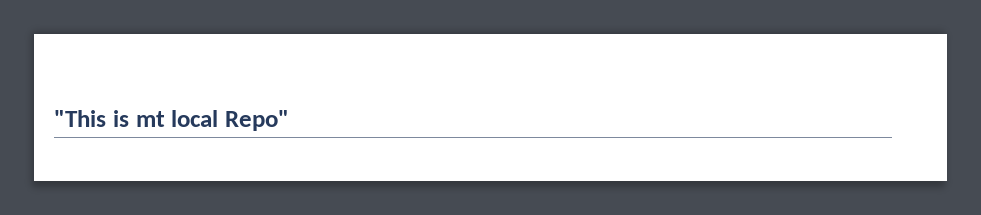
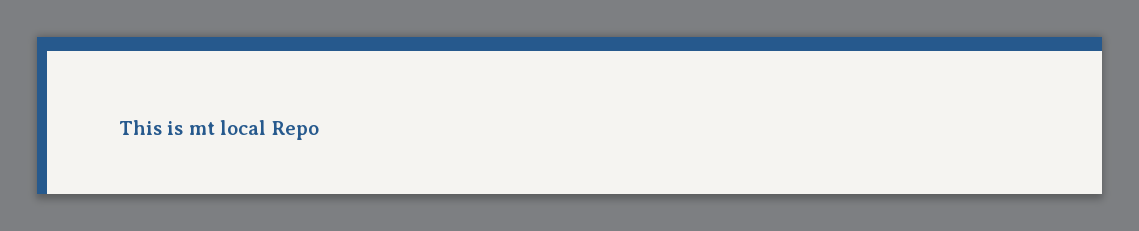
- "This is mt local Repo"
+ This is mt local Repo

